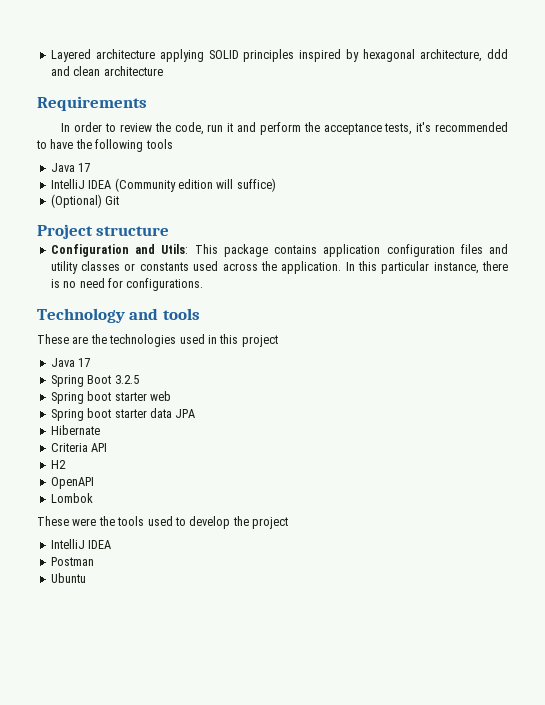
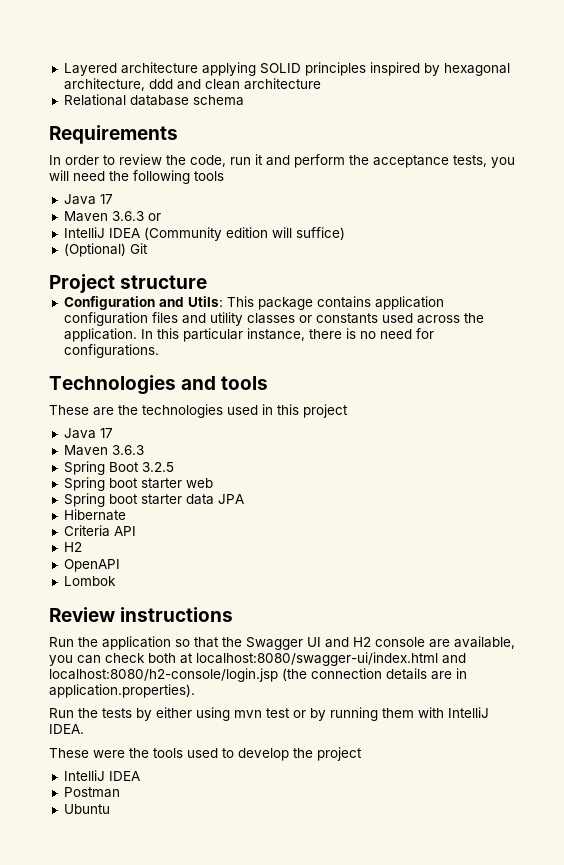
+ Relational database schema
- In order to review the code, run it and perform the acceptance tests, it's recommended to have the following tools
+ In order to review the code, run it and perform the acceptance tests, you will need the following tools
+ Maven 3.6.3 or
- Technology and tools
+ Technologies and tools
  These are the technologies used in this project
  Java 17
+ Maven 3.6.3
+ Review instructions
+ Run the application so that the Swagger UI and H2 console are available, you can check both at localhost:8080/swagger-ui/index.html and localhost:8080/h2-console/login.jsp (the connection details are in application.properties).
+ Run the tests by either using mvn test or by running them with IntelliJ IDEA.

